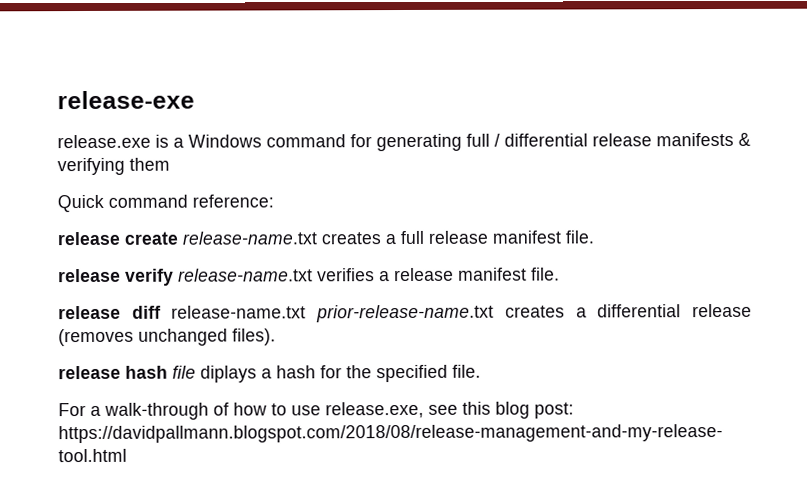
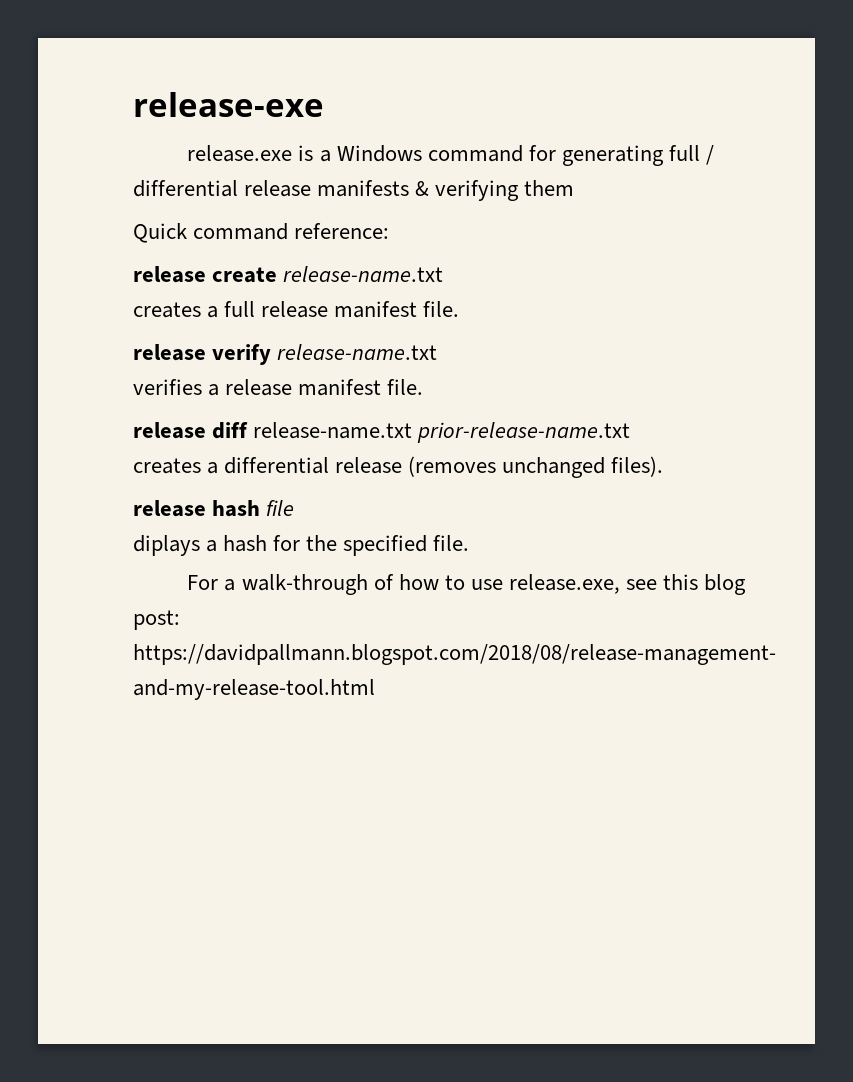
- release create release-name.txt creates a full release manifest file.
+ release create release-name.txt
+ creates a full release manifest file.
- release verify release-name.txt verifies a release manifest file.
+ release verify release-name.txt
+ verifies a release manifest file.
- release diff release-name.txt prior-release-name.txt creates a differential release (removes unchanged files).
+ release diff release-name.txt prior-release-name.txt
+ creates a differential release (removes unchanged files).
- release hash file diplays a hash for the specified file.
+ release hash file
+ diplays a hash for the specified file.

